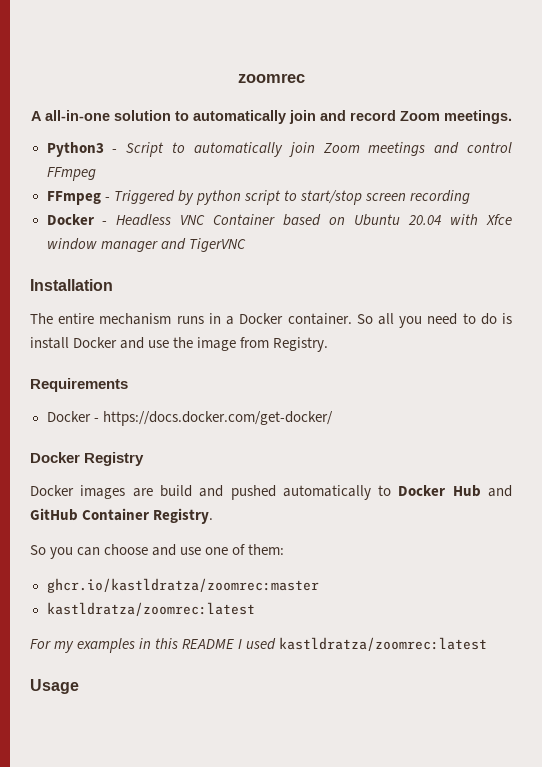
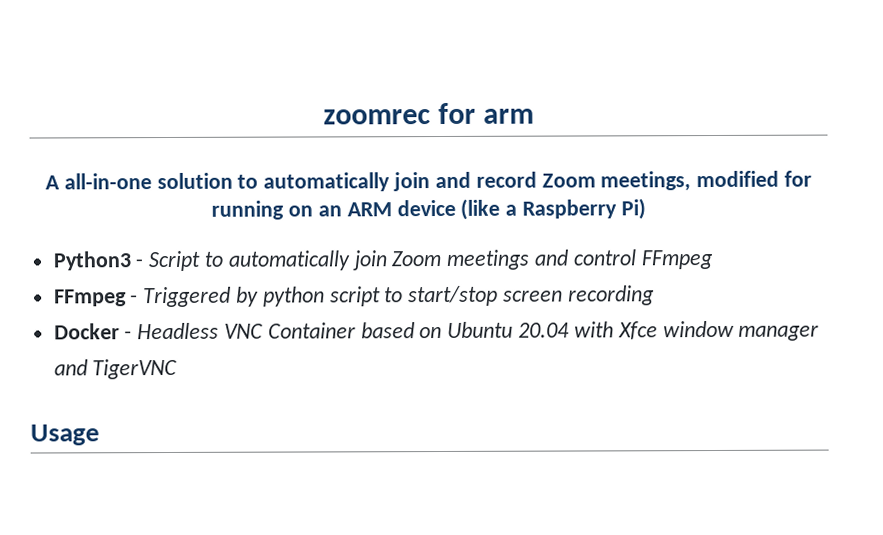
- zoomrec
+ zoomrec for arm
- A all-in-one solution to automatically join and record Zoom meetings.
+ A all-in-one solution to automatically join and record Zoom meetings, modified for running on an ARM device (like a Raspberry Pi)
- Installation
- The entire mechanism runs in a Docker container. So all you need to do is install Docker and use the image from Registry.
- Requirements
- Docker - https://docs.docker.com/get-docker/
- Docker Registry
- Docker images are build and pushed automatically to Docker Hub and GitHub Container Registry.
- So you can choose and use one of them:
- ghcr.io/kastldratza/zoomrec:master
- kastldratza/zoomrec:latest
- For my examples in this README I used kastldratza/zoomrec:latest

